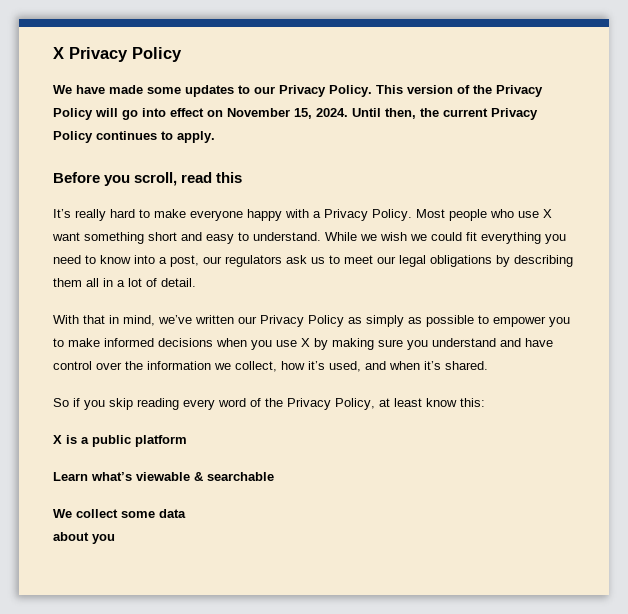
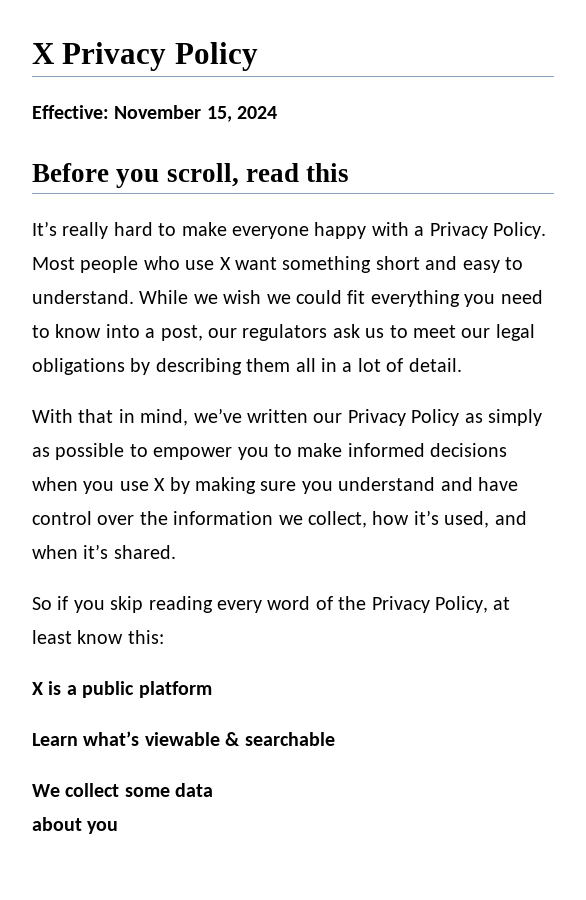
- We have made some updates to our Privacy Policy. This version of the Privacy Policy will go into effect on November 15, 2024. Until then, the current Privacy Policy continues to apply.
+ Effective: November 15, 2024

